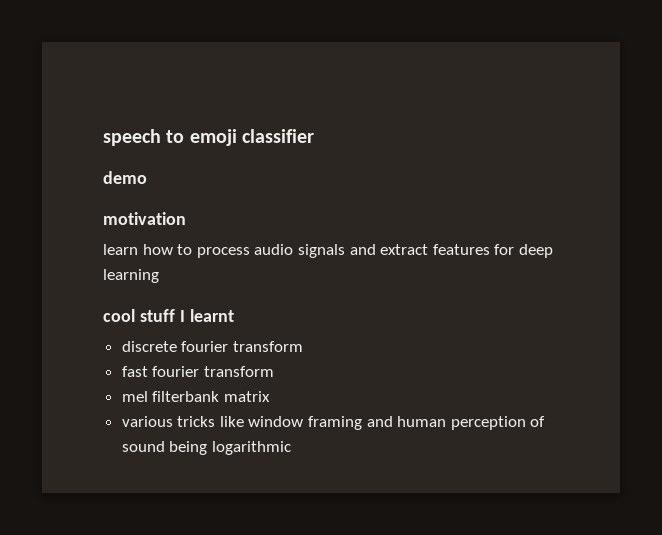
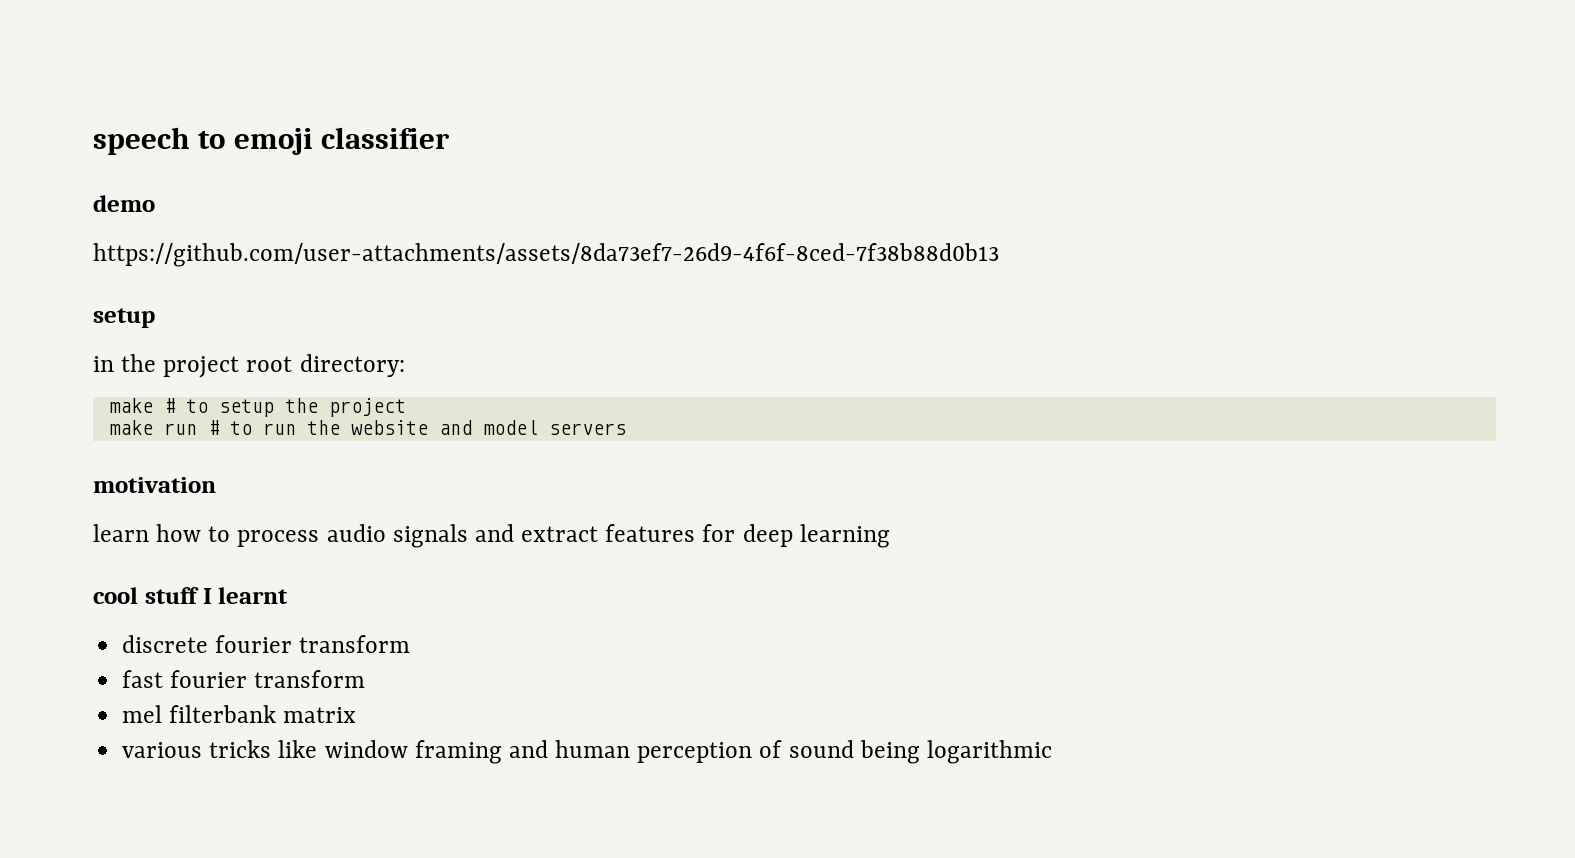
+ https://github.com/user-attachments/assets/8da73ef7-26d9-4f6f-8ced-7f38b88d0b13
+ setup
+ in the project root directory:
+ make # to setup the project
+ make run # to run the website and model servers

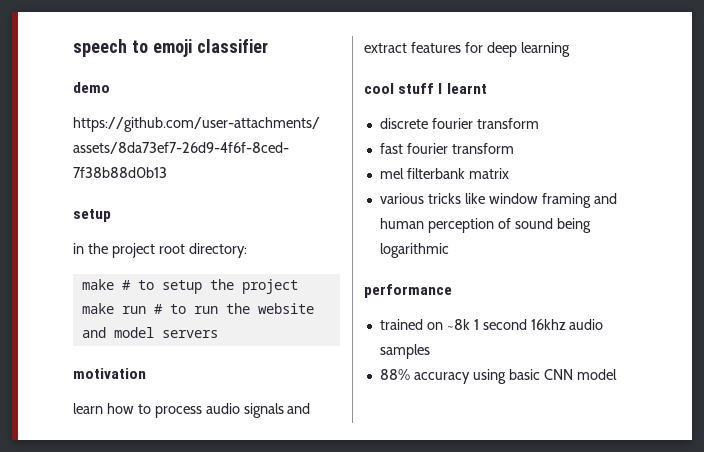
+ performance
+ trained on ~8k 1 second 16khz audio samples
+ 88% accuracy using basic CNN model

